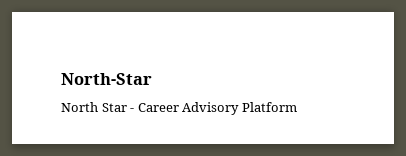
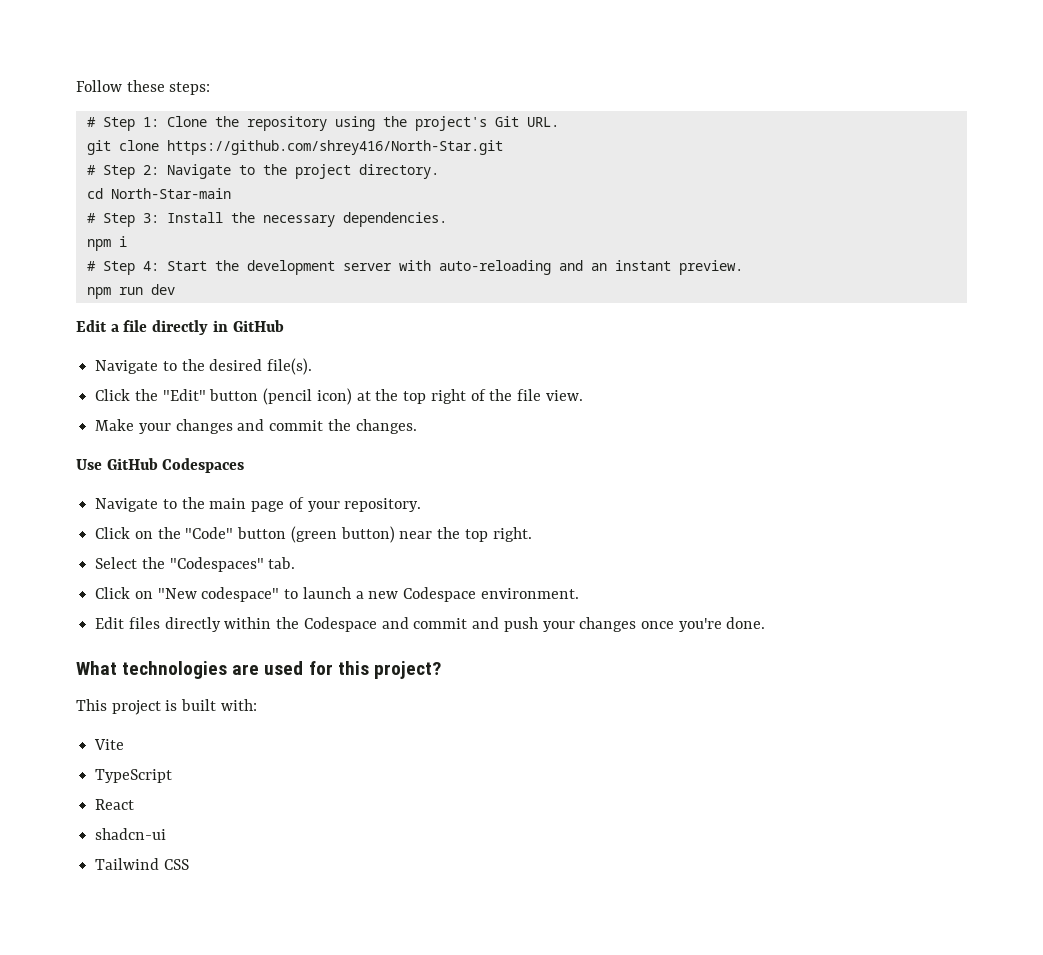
- North-Star
- North Star - Career Advisory Platform
+ Follow these steps:
+ # Step 1: Clone the repository using the project's Git URL.
+ git clone https://github.com/shrey416/North-Star.git
+ # Step 2: Navigate to the project directory.
+ cd North-Star-main
+ # Step 3: Install the necessary dependencies.
+ npm i
+ # Step 4: Start the development server with auto-reloading and an instant preview.
+ npm run dev
+ Edit a file directly in GitHub
+ Navigate to the desired file(s).
+ Click the "Edit" button (pencil icon) at the top right of the file view.
+ Make your changes and commit the changes.
+ Use GitHub Codespaces
+ Navigate to the main page of your repository.
+ Click on the "Code" button (green button) near the top right.
+ Select the "Codespaces" tab.
+ Click on "New codespace" to launch a new Codespace environment.
+ Edit files directly within the Codespace and commit and push your changes once you're done.
+ What technologies are used for this project?
+ This project is built with:
+ Vite
+ TypeScript
+ React
+ shadcn-ui
+ Tailwind CSS

